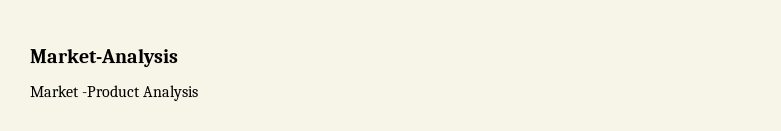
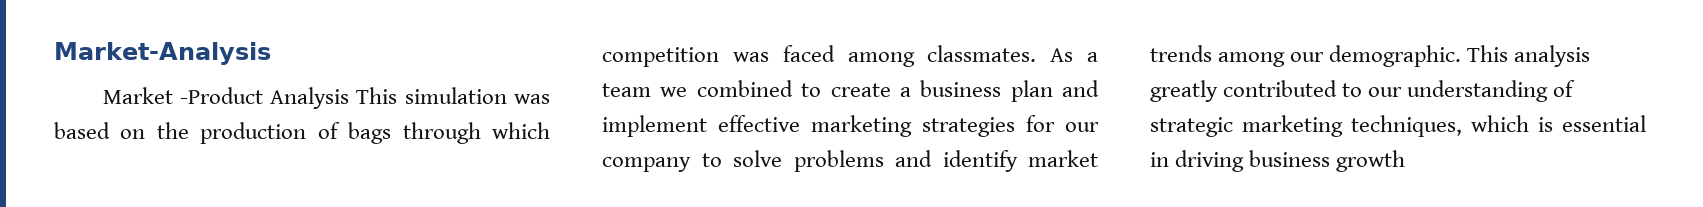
- Market -Product Analysis
+ Market -Product Analysis This simulation was based on the production of bags through which competition was faced among classmates. As a team we combined to create a business plan and implement effective marketing strategies for our company to solve problems and identify market trends among our demographic. This analysis greatly contributed to our understanding of strategic marketing techniques, which is essential in driving business growth

